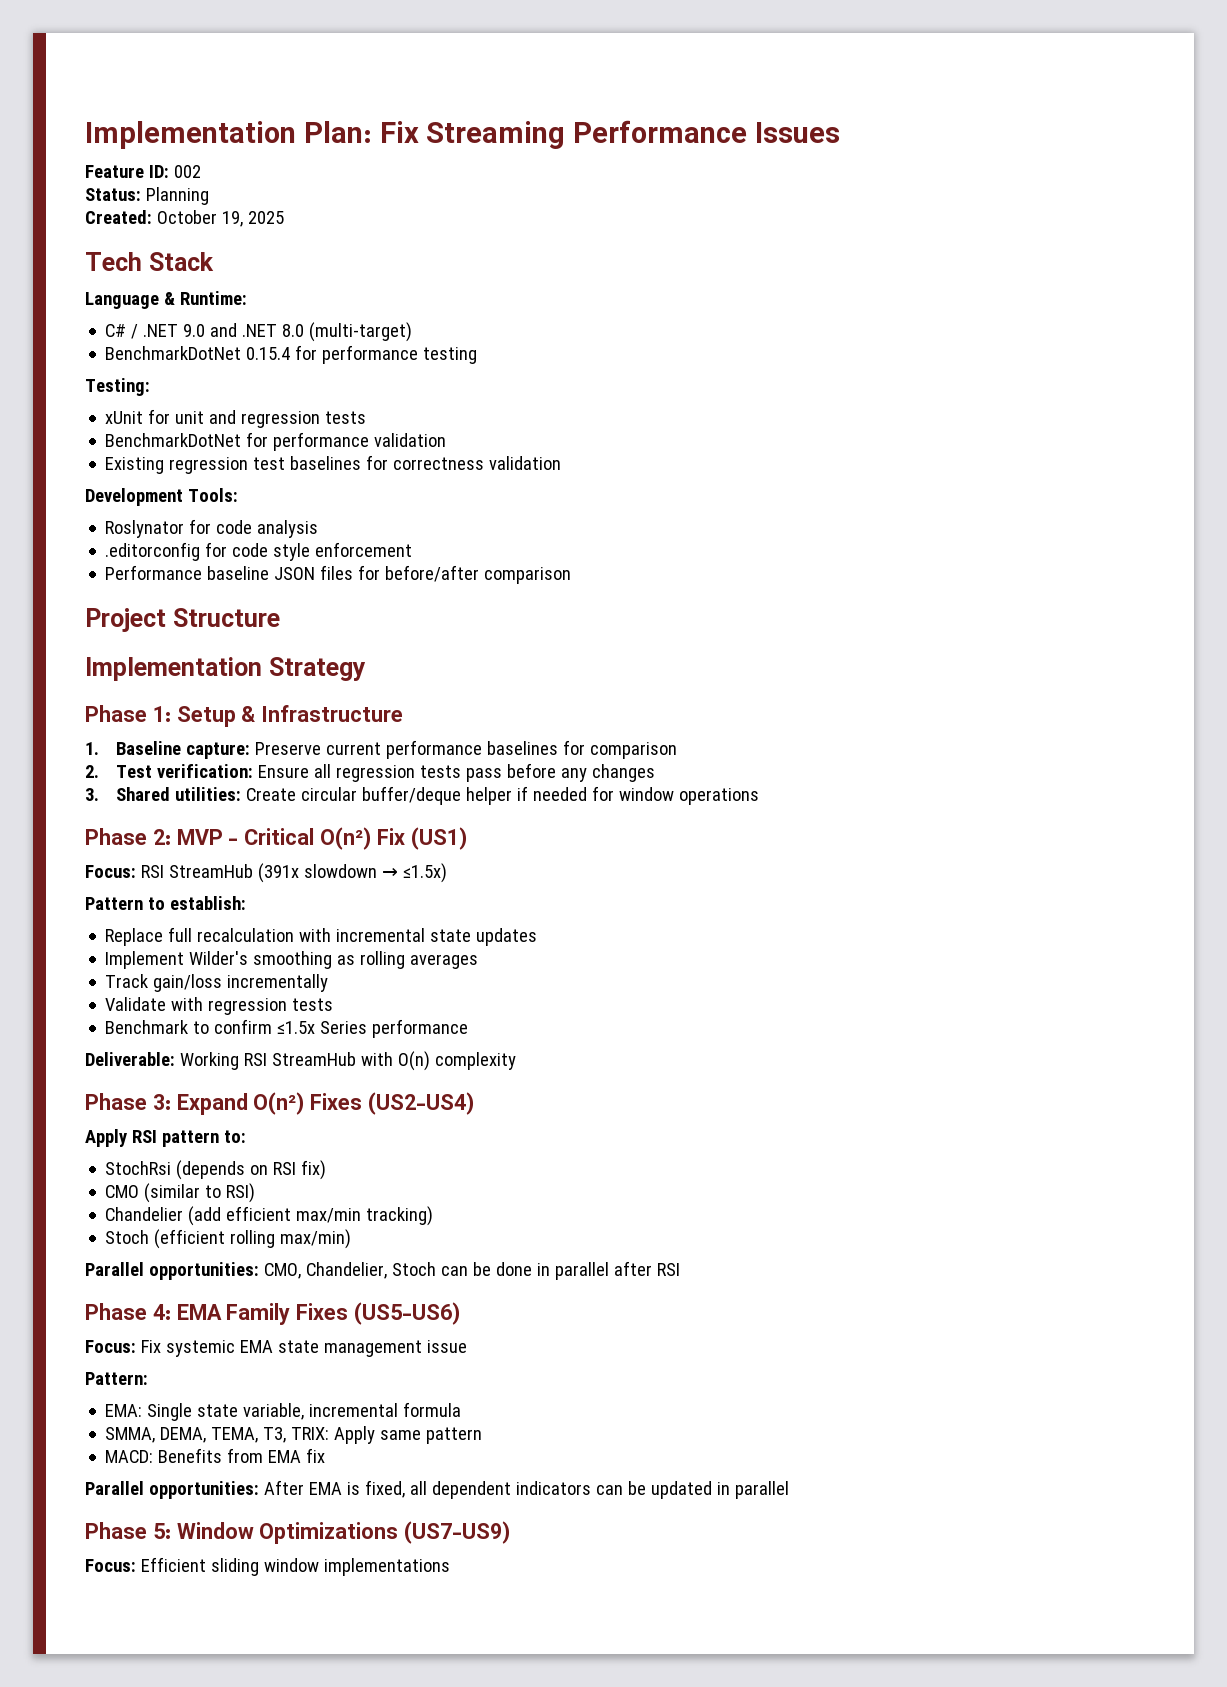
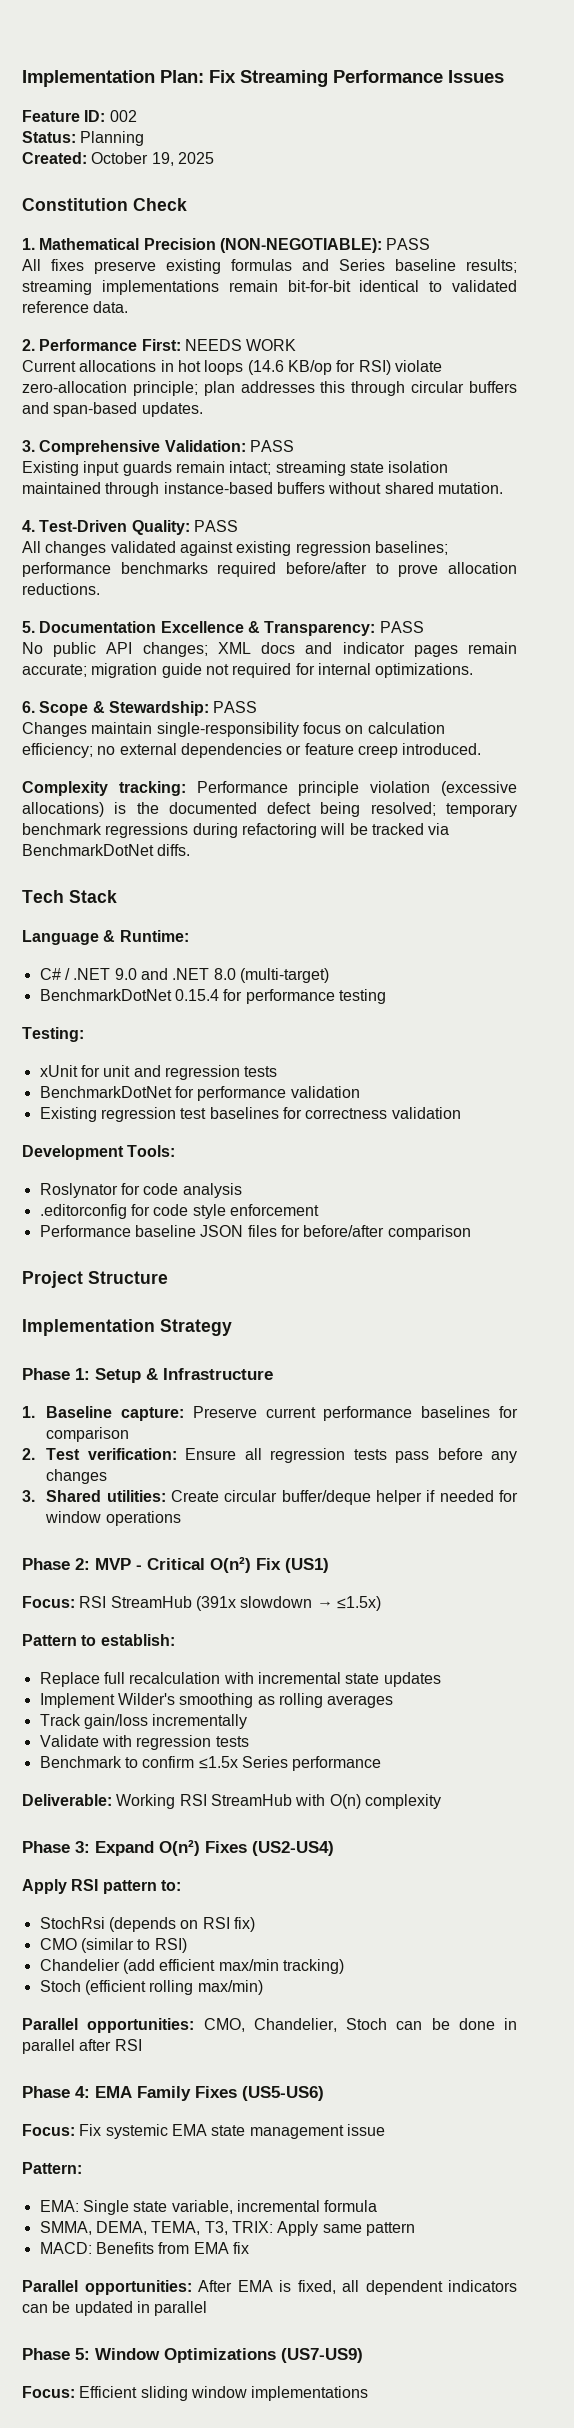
+ Constitution Check
+ 1. Mathematical Precision (NON‑NEGOTIABLE): PASS
+ All fixes preserve existing formulas and Series baseline results; streaming implementations remain bit-for-bit identical to validated reference data.
+ 2. Performance First: NEEDS WORK
+ Current allocations in hot loops (14.6 KB/op for RSI) violate zero-allocation principle; plan addresses this through circular buffers and span-based updates.
+ 3. Comprehensive Validation: PASS
+ Existing input guards remain intact; streaming state isolation maintained through instance-based buffers without shared mutation.
+ 4. Test‑Driven Quality: PASS
+ All changes validated against existing regression baselines; performance benchmarks required before/after to prove allocation reductions.
+ 5. Documentation Excellence & Transparency: PASS
+ No public API changes; XML docs and indicator pages remain accurate; migration guide not required for internal optimizations.
+ 6. Scope & Stewardship: PASS
+ Changes maintain single-responsibility focus on calculation efficiency; no external dependencies or feature creep introduced.
+ Complexity tracking: Performance principle violation (excessive allocations) is the documented defect being resolved; temporary benchmark regressions during refactoring will be tracked via BenchmarkDotNet diffs.

